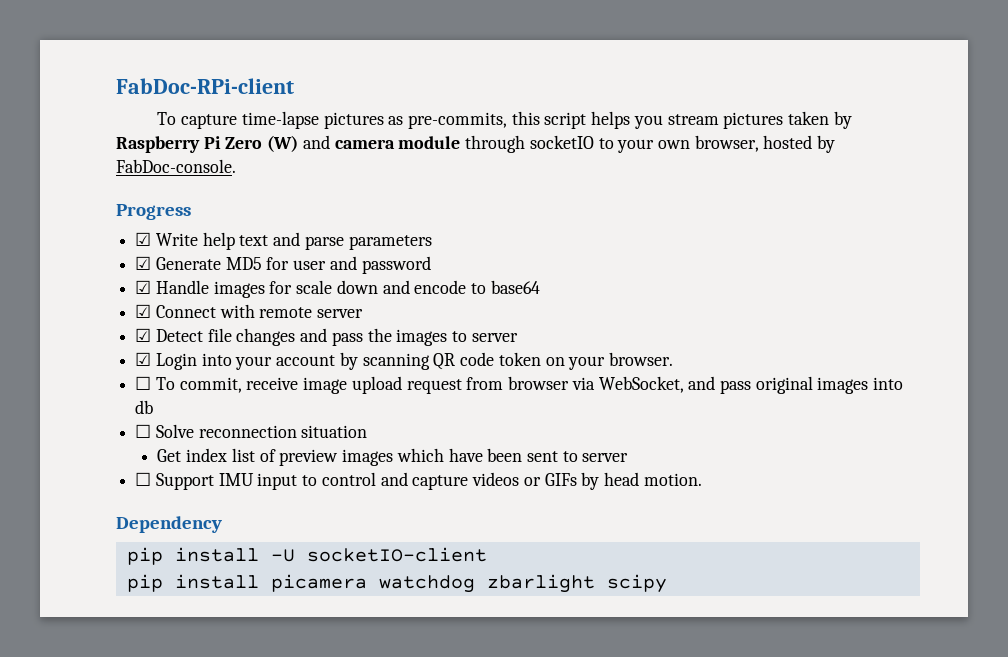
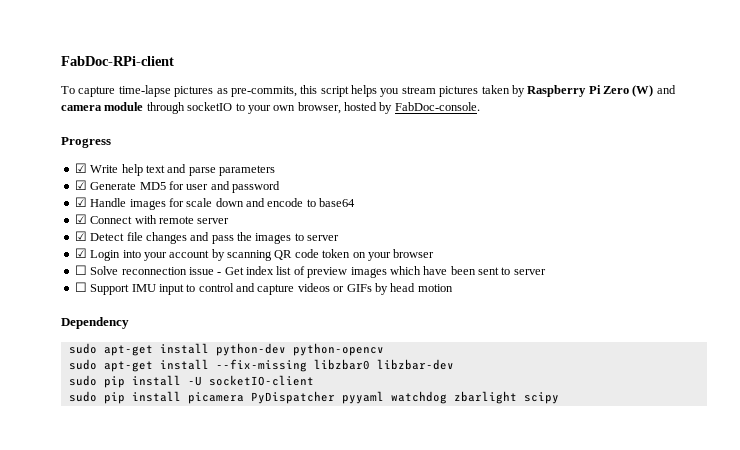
- ☑ Login into your account by scanning QR code token on your browser.
- ☐ To commit, receive image upload request from browser via WebSocket, and pass original images into db
+ ☑ Login into your account by scanning QR code token on your browser
- ☐ Solve reconnection situation
- Get index list of preview images which have been sent to server
+ ☐ Solve reconnection issue - Get index list of preview images which have been sent to server
- ☐ Support IMU input to control and capture videos or GIFs by head motion.
+ ☐ Support IMU input to control and capture videos or GIFs by head motion
- pip install -U socketIO-client
+ sudo apt-get install python-dev python-opencv
+ sudo apt-get install --fix-missing libzbar0 libzbar-dev
+ sudo pip install -U socketIO-client
- pip install picamera watchdog zbarlight scipy
+ sudo pip install picamera PyDispatcher pyyaml watchdog zbarlight scipy

